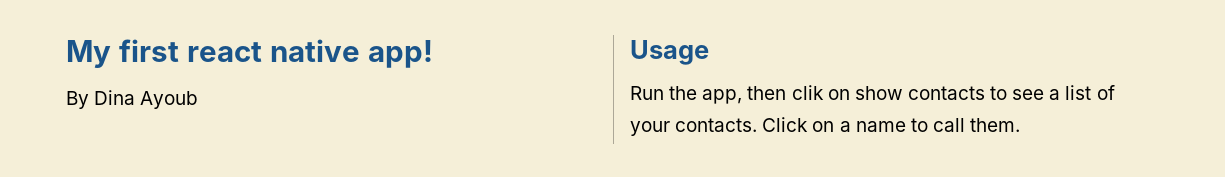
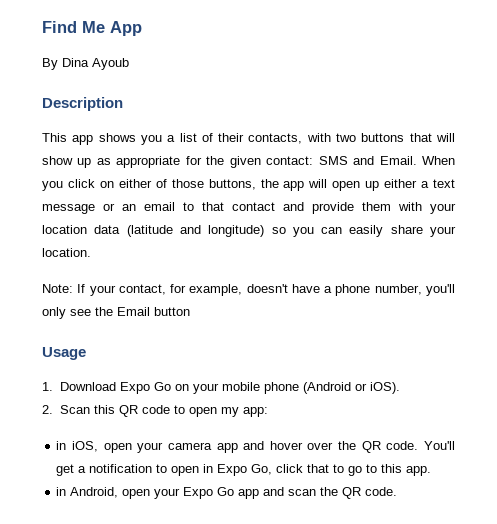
- My first react native app!
+ Find Me App
  By Dina Ayoub
+ Description
+ This app shows you a list of their contacts, with two buttons that will show up as appropriate for the given contact: SMS and Email. When you click on either of those buttons, the app will open up either a text message or an email to that contact and provide them with your location data (latitude and longitude) so you can easily share your location.
+ Note: If your contact, for example, doesn't have a phone number, you'll only see the Email button
  Usage
- Run the app, then clik on show contacts to see a list of your contacts. Click on a name to call them.
+ 1. Download Expo Go on your mobile phone (Android or iOS).
+ 2. Scan this QR code to open my app:
+ in iOS, open your camera app and hover over the QR code. You'll get a notification to open in Expo Go, click that to go to this app.
+ in Android, open your Expo Go app and scan the QR code.

